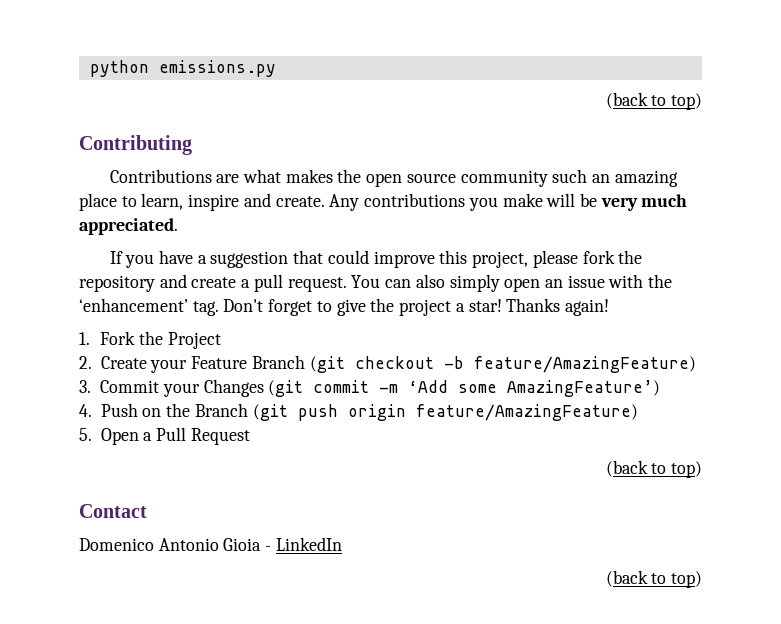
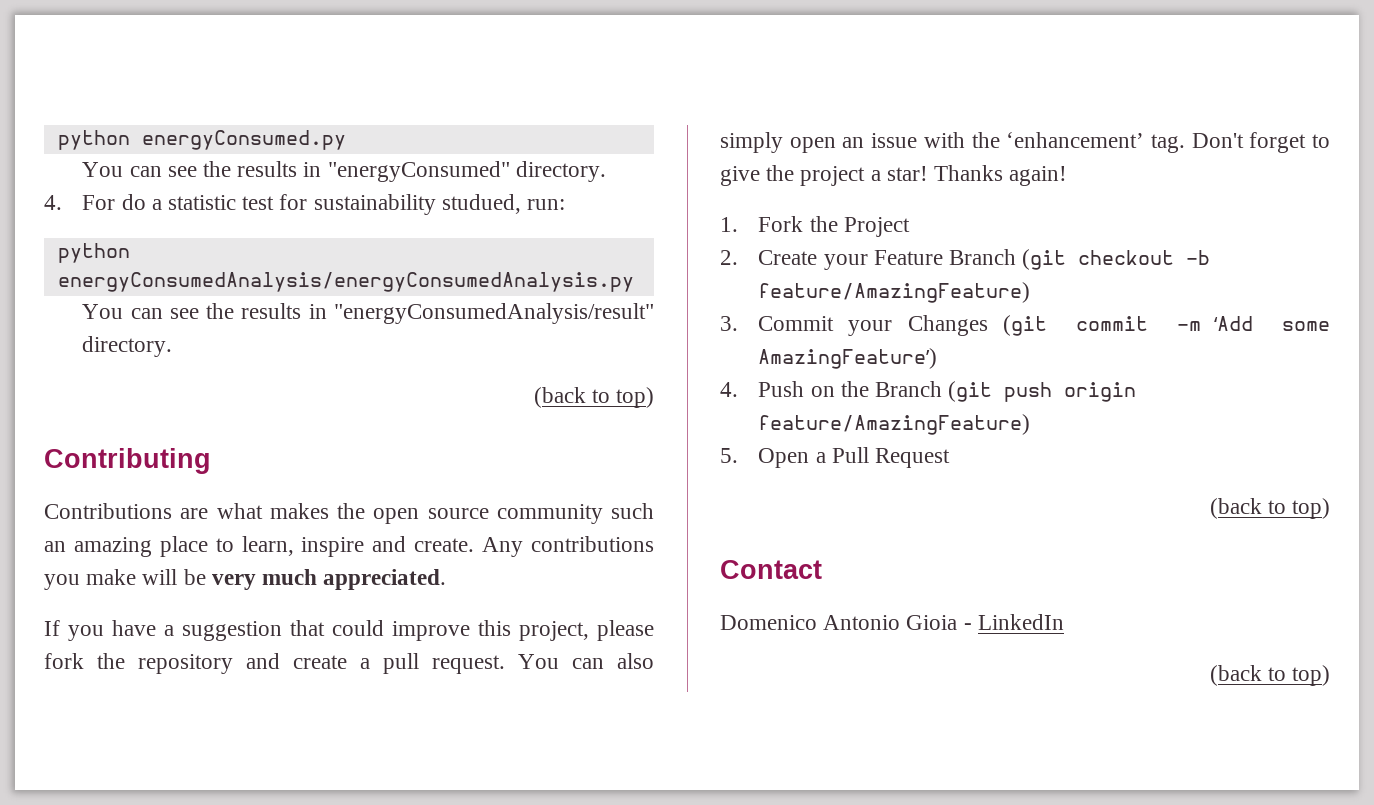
- python emissions.py
+ python energyConsumed.py
+ You can see the results in "energyConsumed" directory.
+ 4. For do a statistic test for sustainability studued, run:
+ python energyConsumedAnalysis/energyConsumedAnalysis.py
+ You can see the results in "energyConsumedAnalysis/result" directory.

